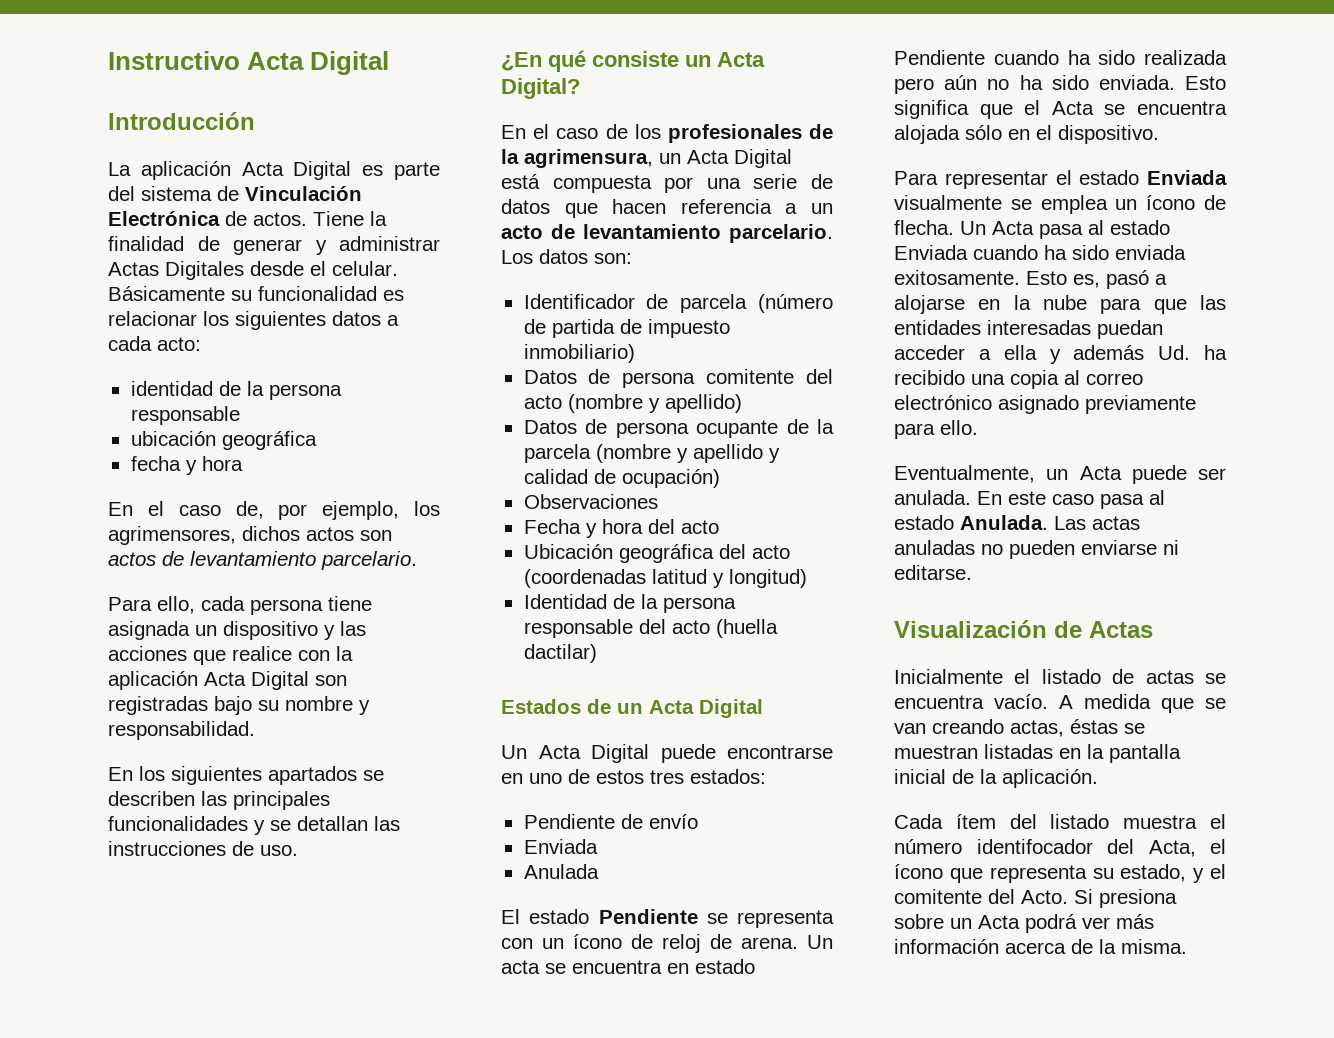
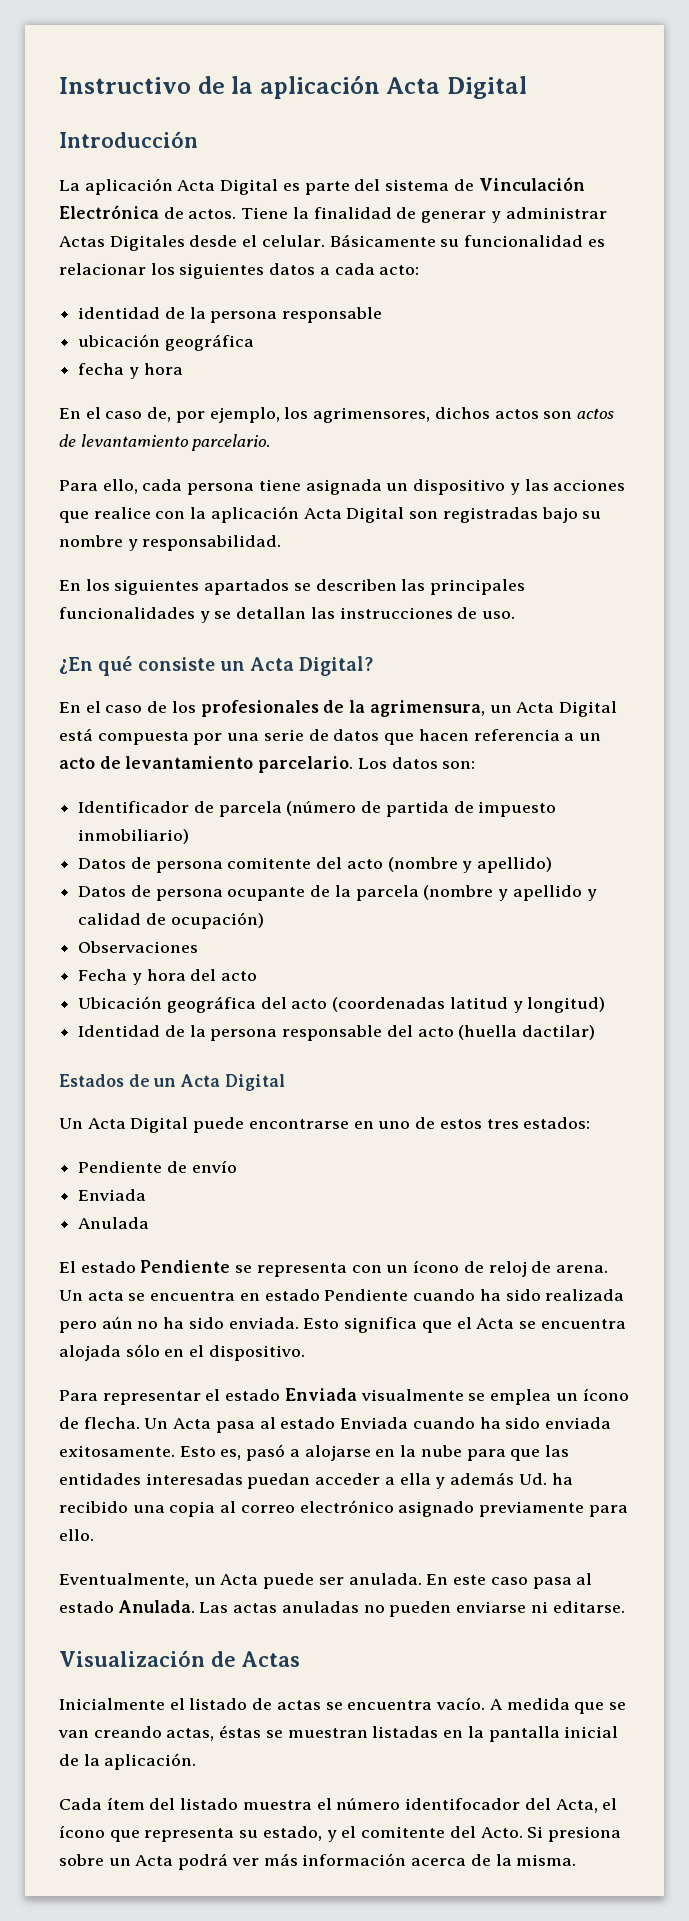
- Instructivo Acta Digital
+ Instructivo de la aplicación Acta Digital

